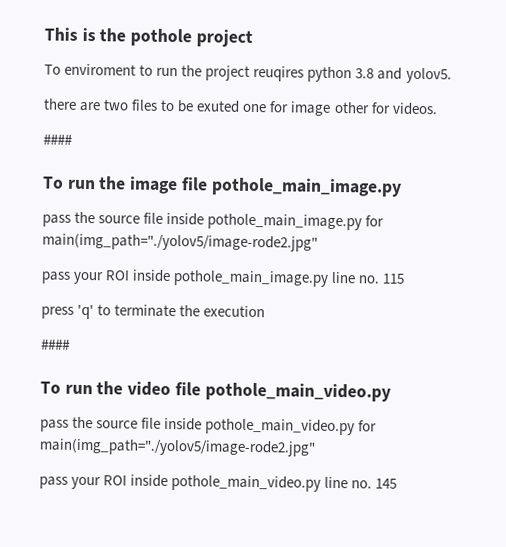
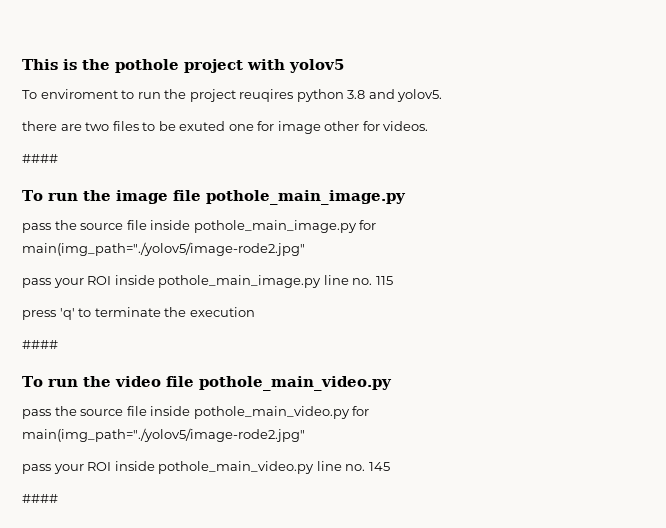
- This is the pothole project
+ This is the pothole project with yolov5
  pass your ROI inside pothole_main_video.py line no. 145
+ ####

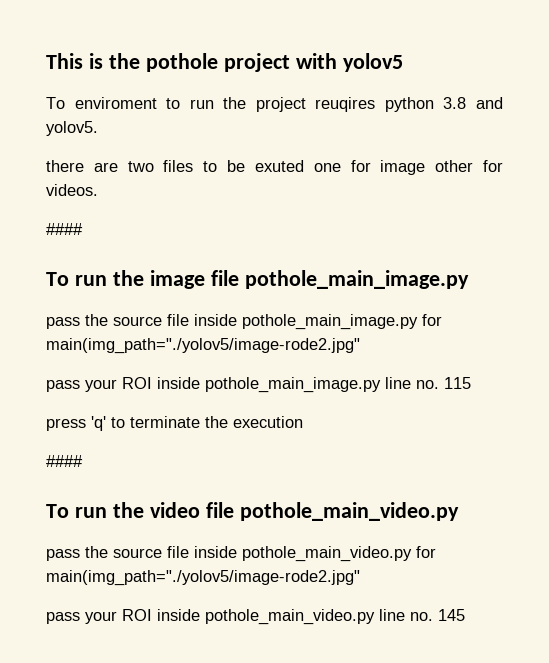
  pass your ROI inside pothole_main_video.py line no. 145
- ####

